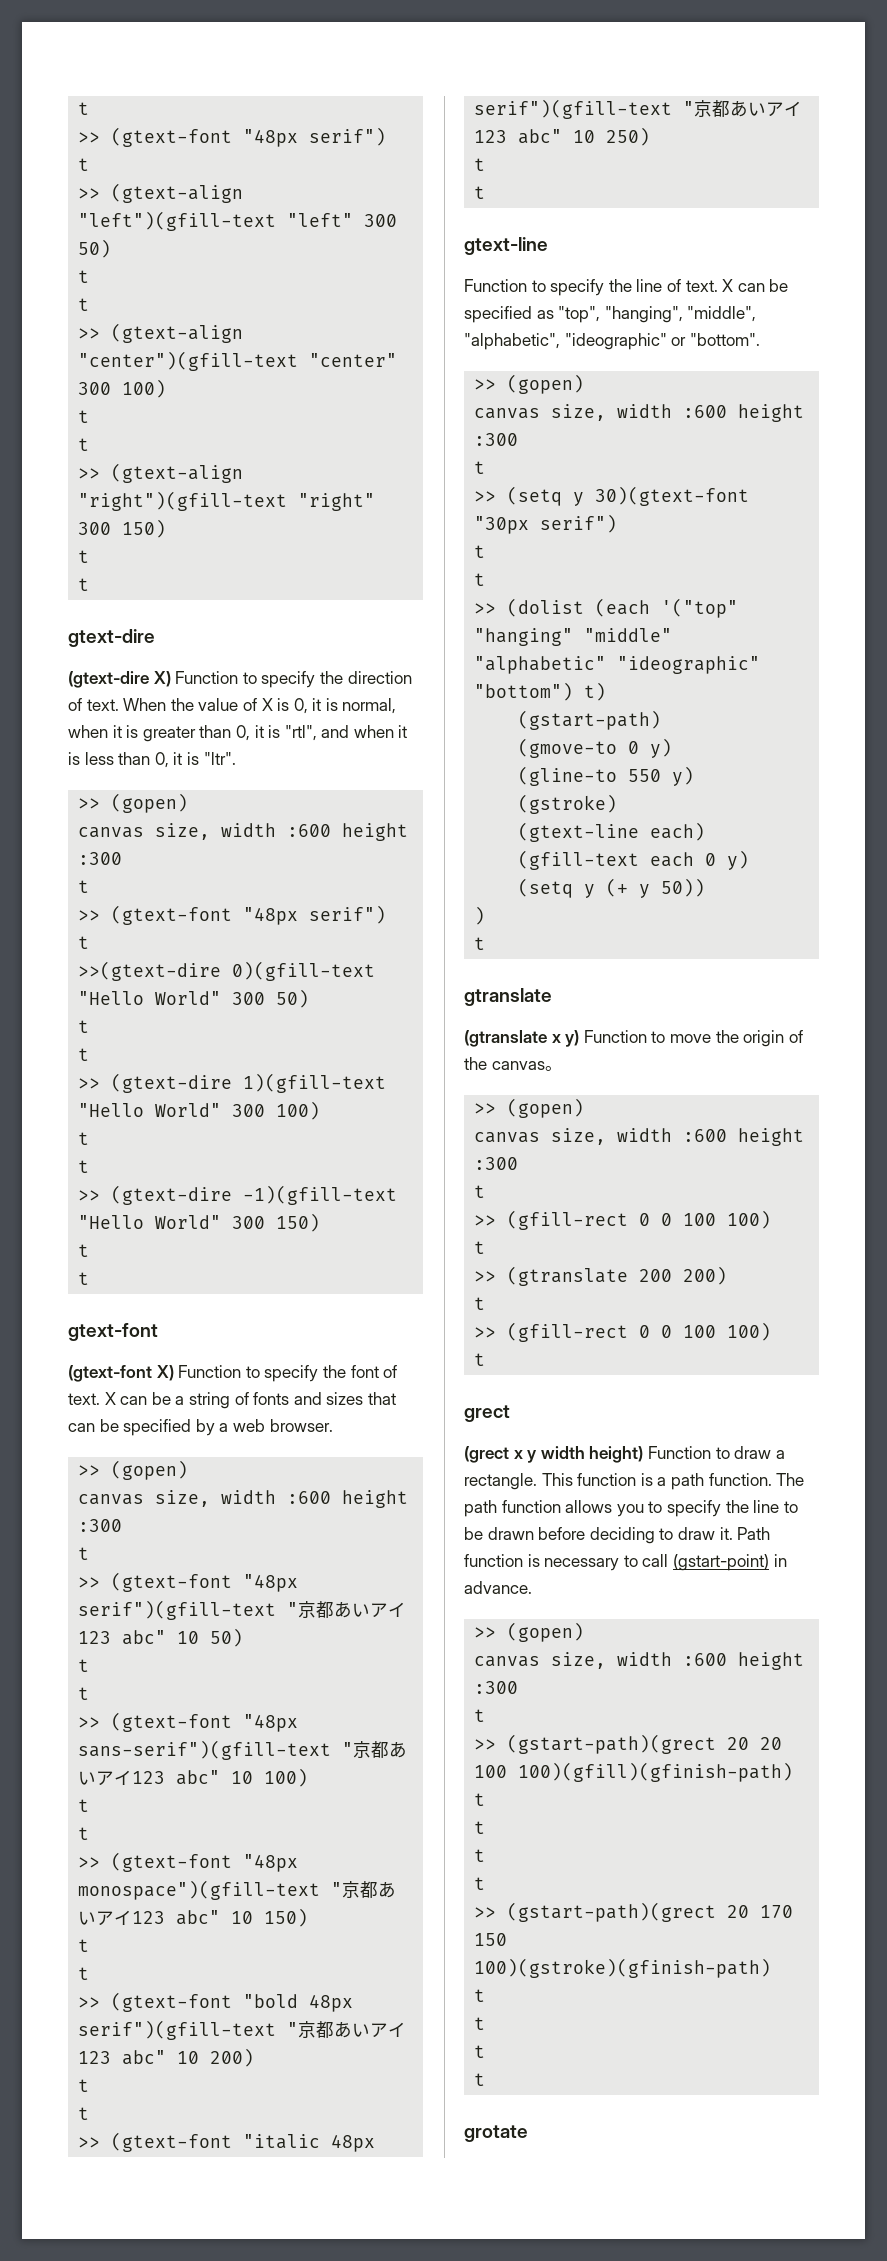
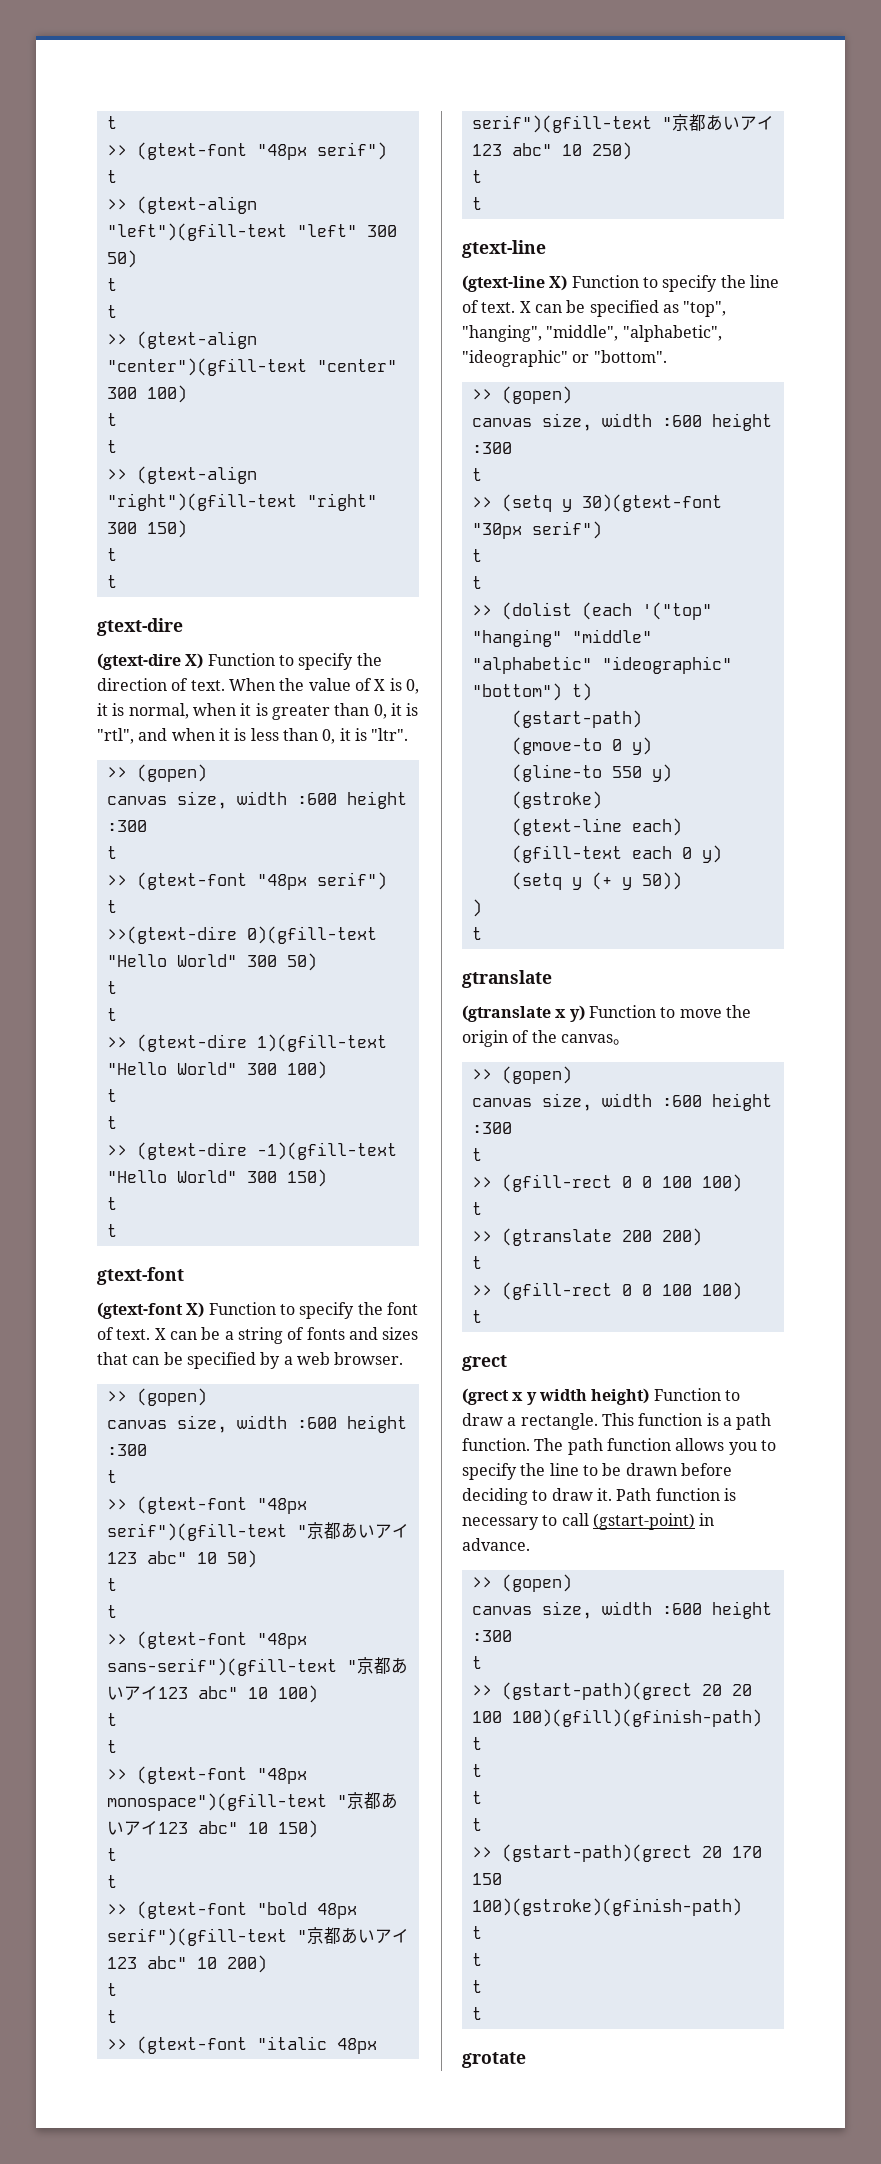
- Function to specify the line of text.
+ (gtext-line X) Function to specify the line of text.

